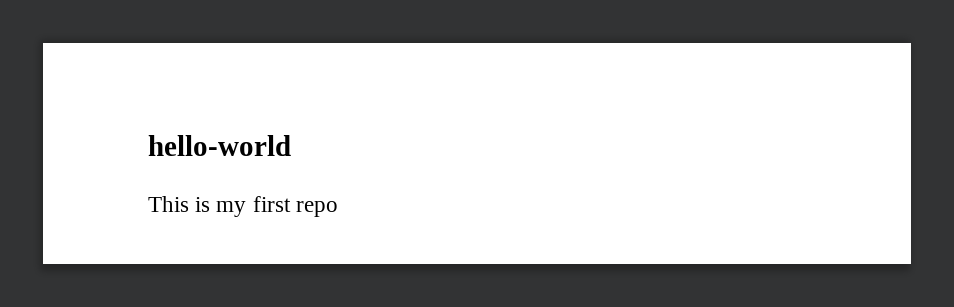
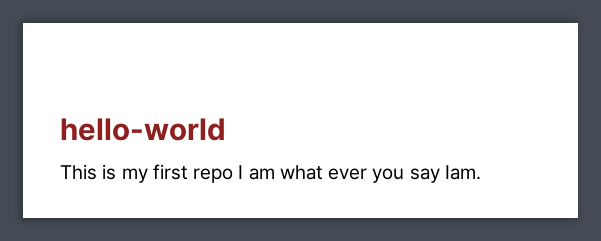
- This is my first repo
+ This is my first repo I am what ever you say Iam.

